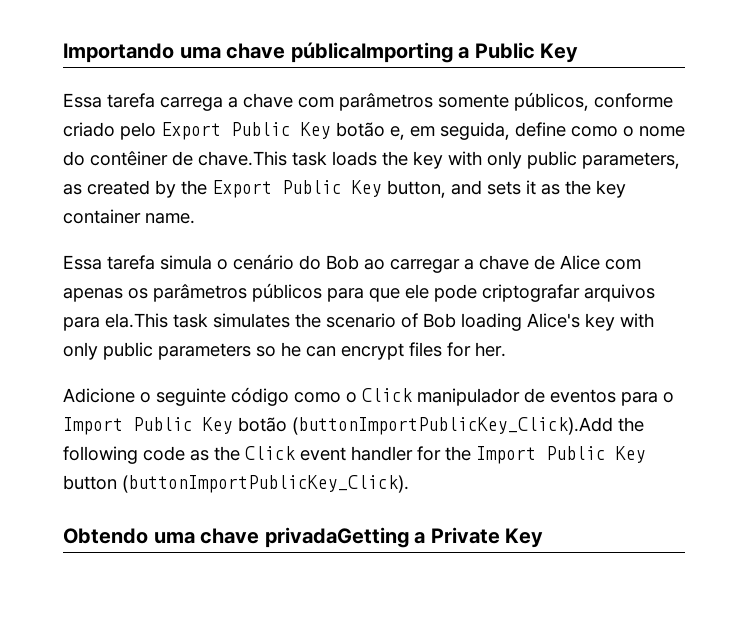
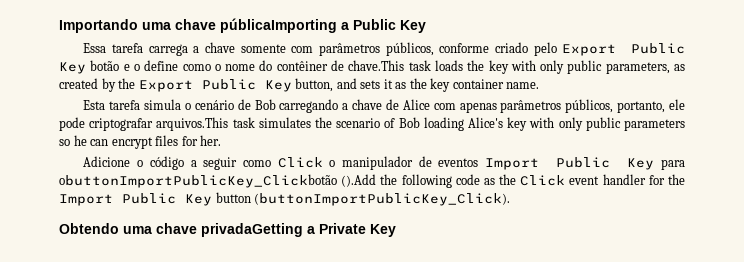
- Essa tarefa carrega a chave com parâmetros somente públicos, conforme criado pelo Export Public Key botão e, em seguida, define como o nome do contêiner de chave.This task loads the key with only public parameters, as created by the Export Public Key button, and sets it as the key container name.
+ Essa tarefa carrega a chave somente com parâmetros públicos, conforme criado pelo Export Public Key botão e o define como o nome do contêiner de chave.This task loads the key with only public parameters, as created by the Export Public Key button, and sets it as the key container name.
- Essa tarefa simula o cenário do Bob ao carregar a chave de Alice com apenas os parâmetros públicos para que ele pode criptografar arquivos para ela.This task simulates the scenario of Bob loading Alice's key with only public parameters so he can encrypt files for her.
+ Esta tarefa simula o cenário de Bob carregando a chave de Alice com apenas parâmetros públicos, portanto, ele pode criptografar arquivos.This task simulates the scenario of Bob loading Alice's key with only public parameters so he can encrypt files for her.
- Adicione o seguinte código como o Click manipulador de eventos para o Import Public Key botão (buttonImportPublicKey_Click).Add the following code as the Click event handler for the Import Public Key button (buttonImportPublicKey_Click).
+ Adicione o código a seguir como Click o manipulador de eventos Import Public Key para obuttonImportPublicKey_Clickbotão ().Add the following code as the Click event handler for the Import Public Key button (buttonImportPublicKey_Click).

